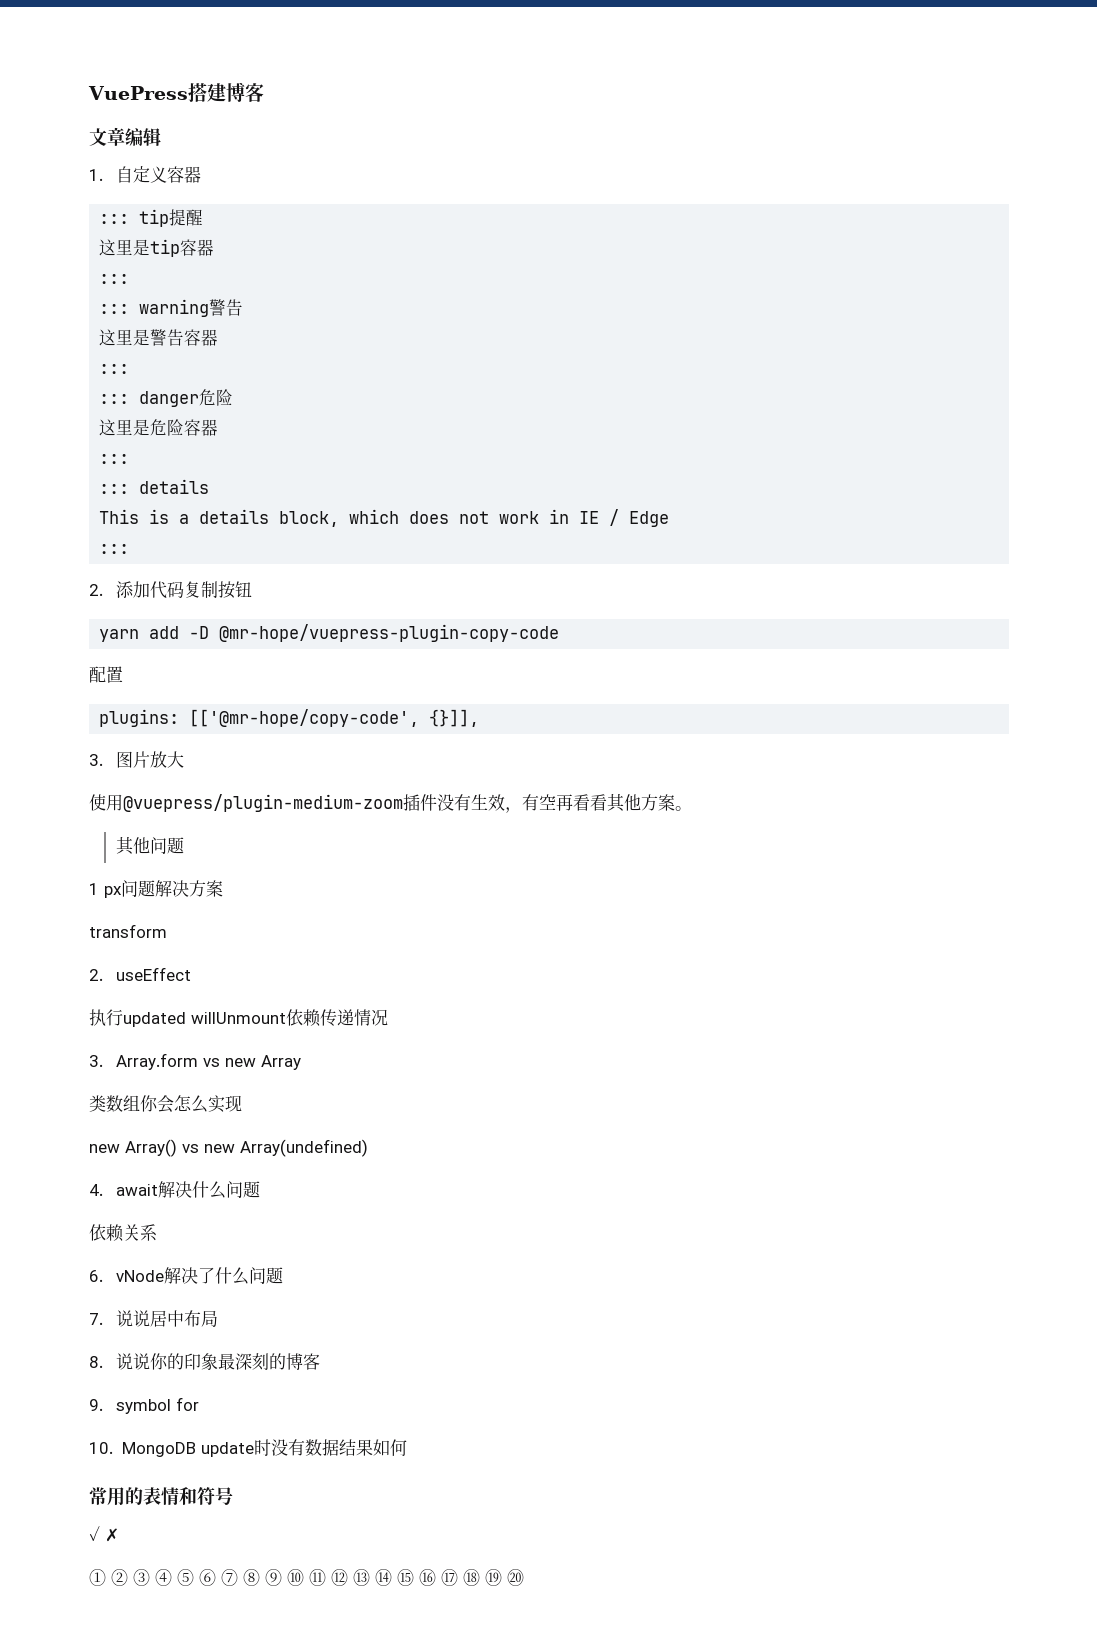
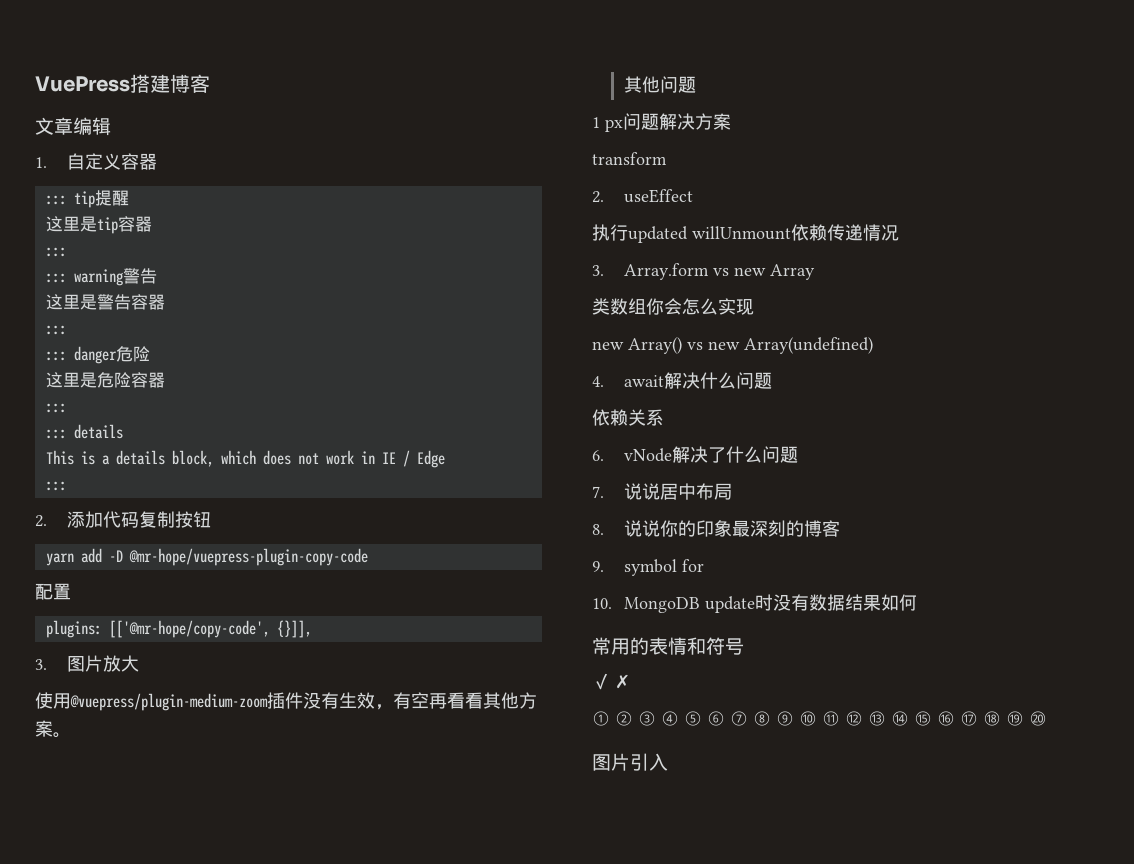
+ 图片引入

